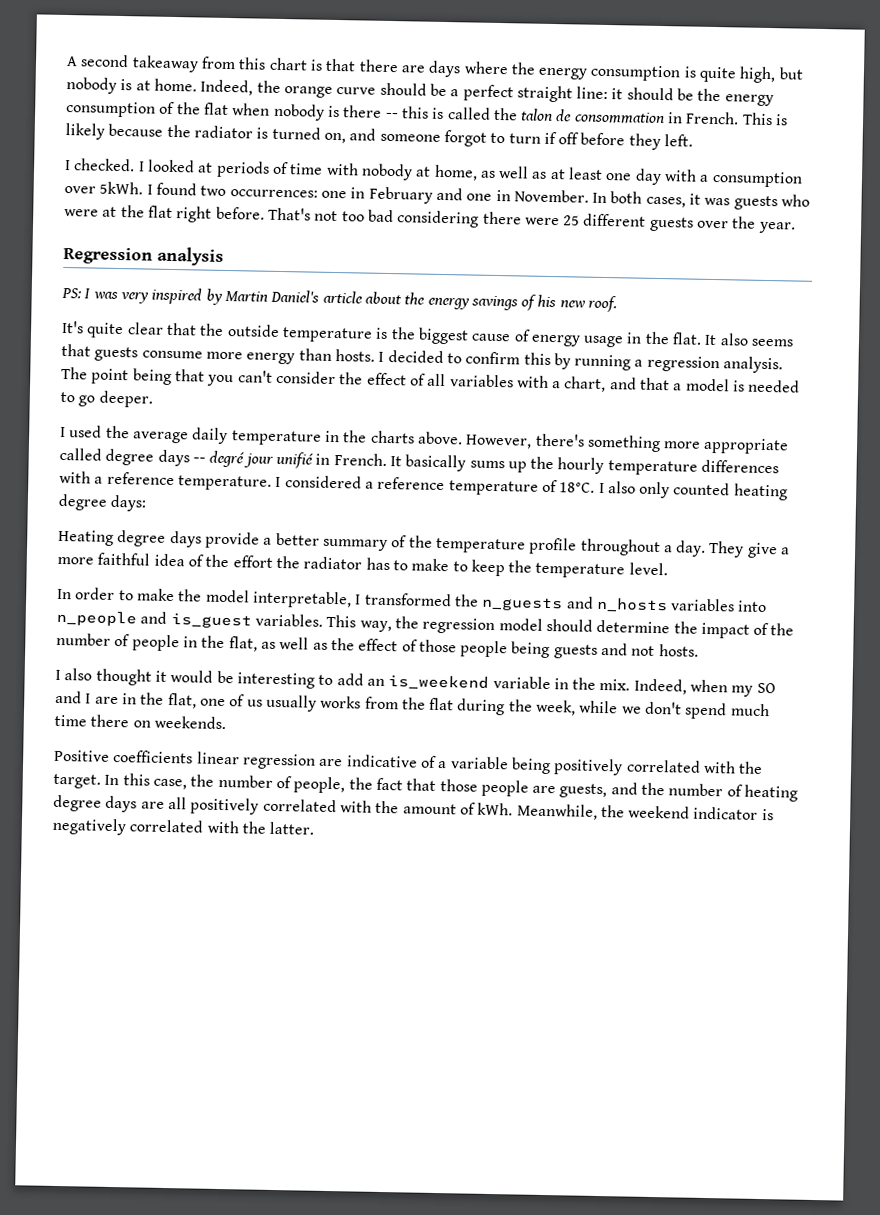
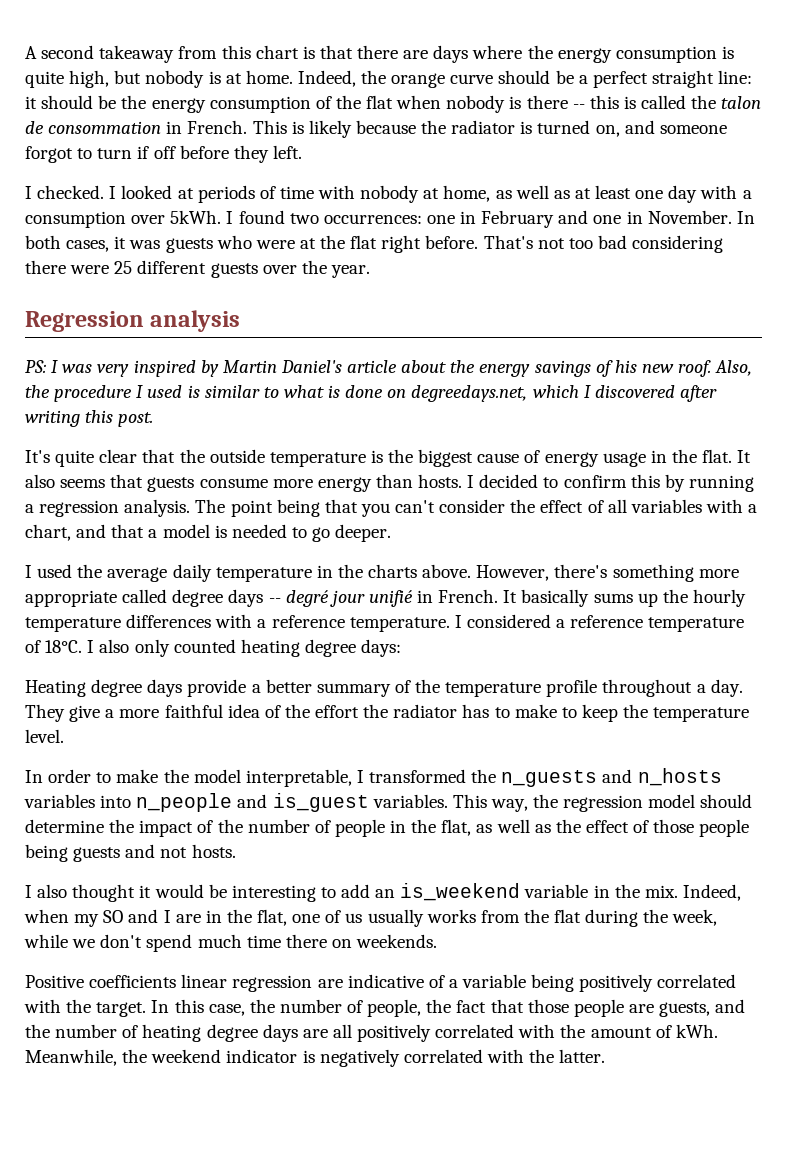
+ Also, the procedure I used is similar to what is done on degreedays.net, which I discovered after writing this post.

